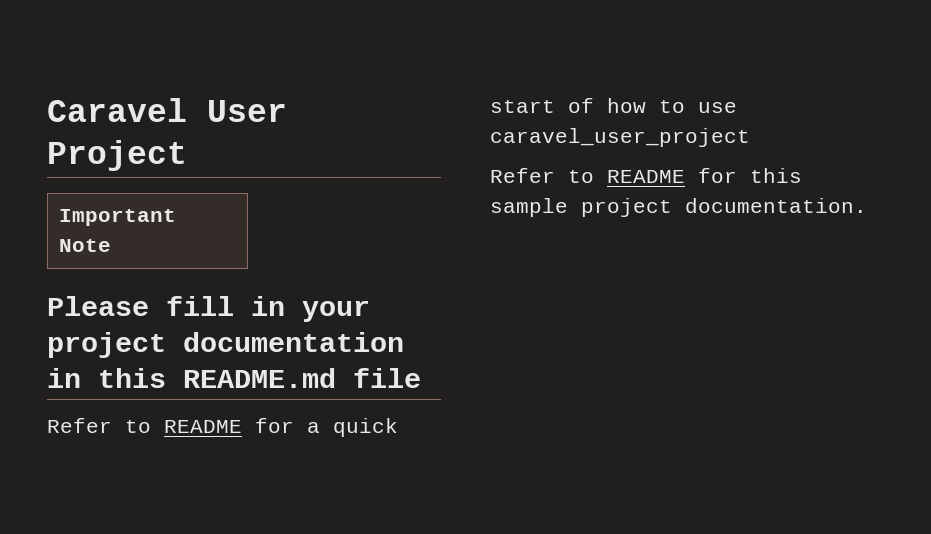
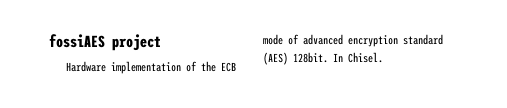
- Caravel User Project
- Important Note
- Please fill in your project documentation in this README.md file
- Refer to README for a quick start of how to use caravel_user_project
- Refer to README for this sample project documentation.
+ fossiAES project
+ Hardware implementation of the ECB mode of advanced encryption standard (AES) 128bit. In Chisel.

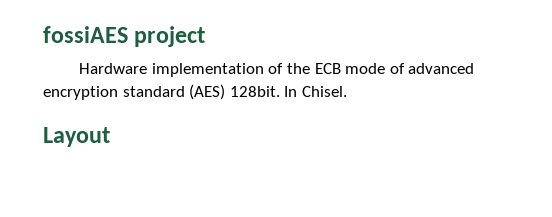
+ Layout

